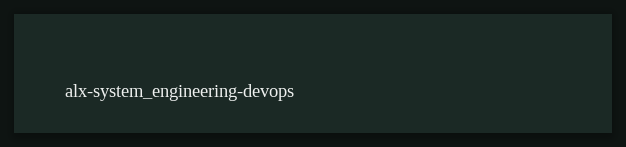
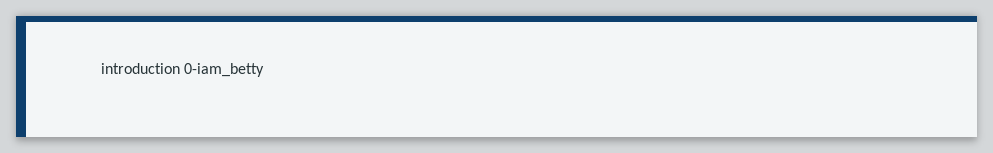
- alx-system_engineering-devops
+ introduction 0-iam_betty

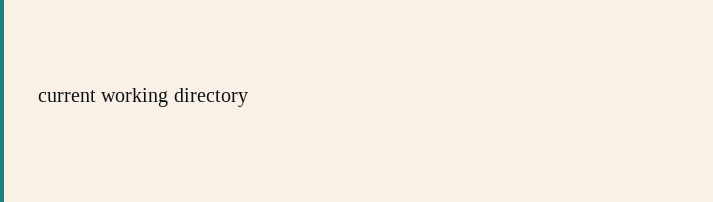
- introduction 0-iam_betty
+ current working directory

